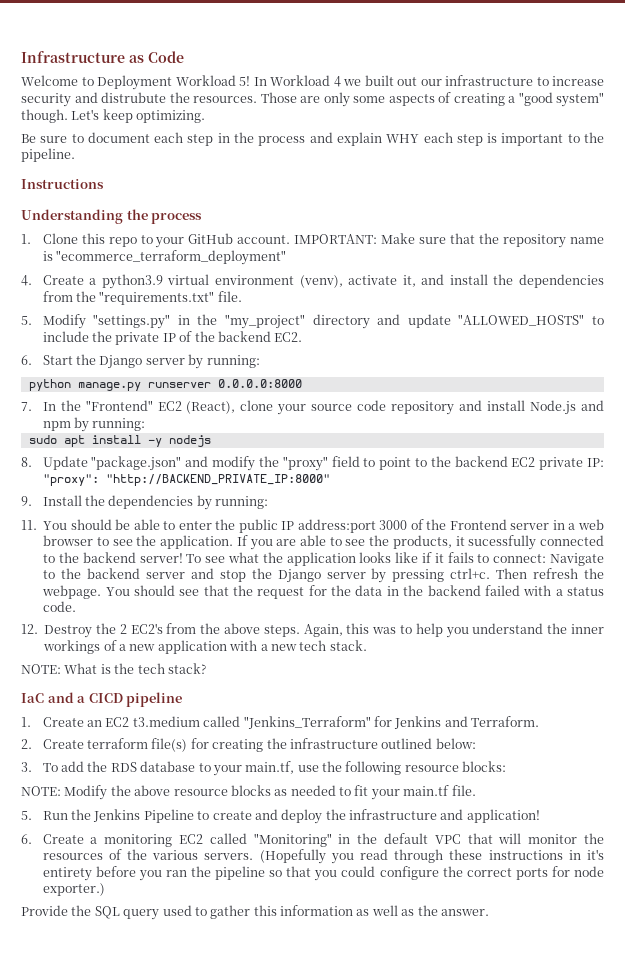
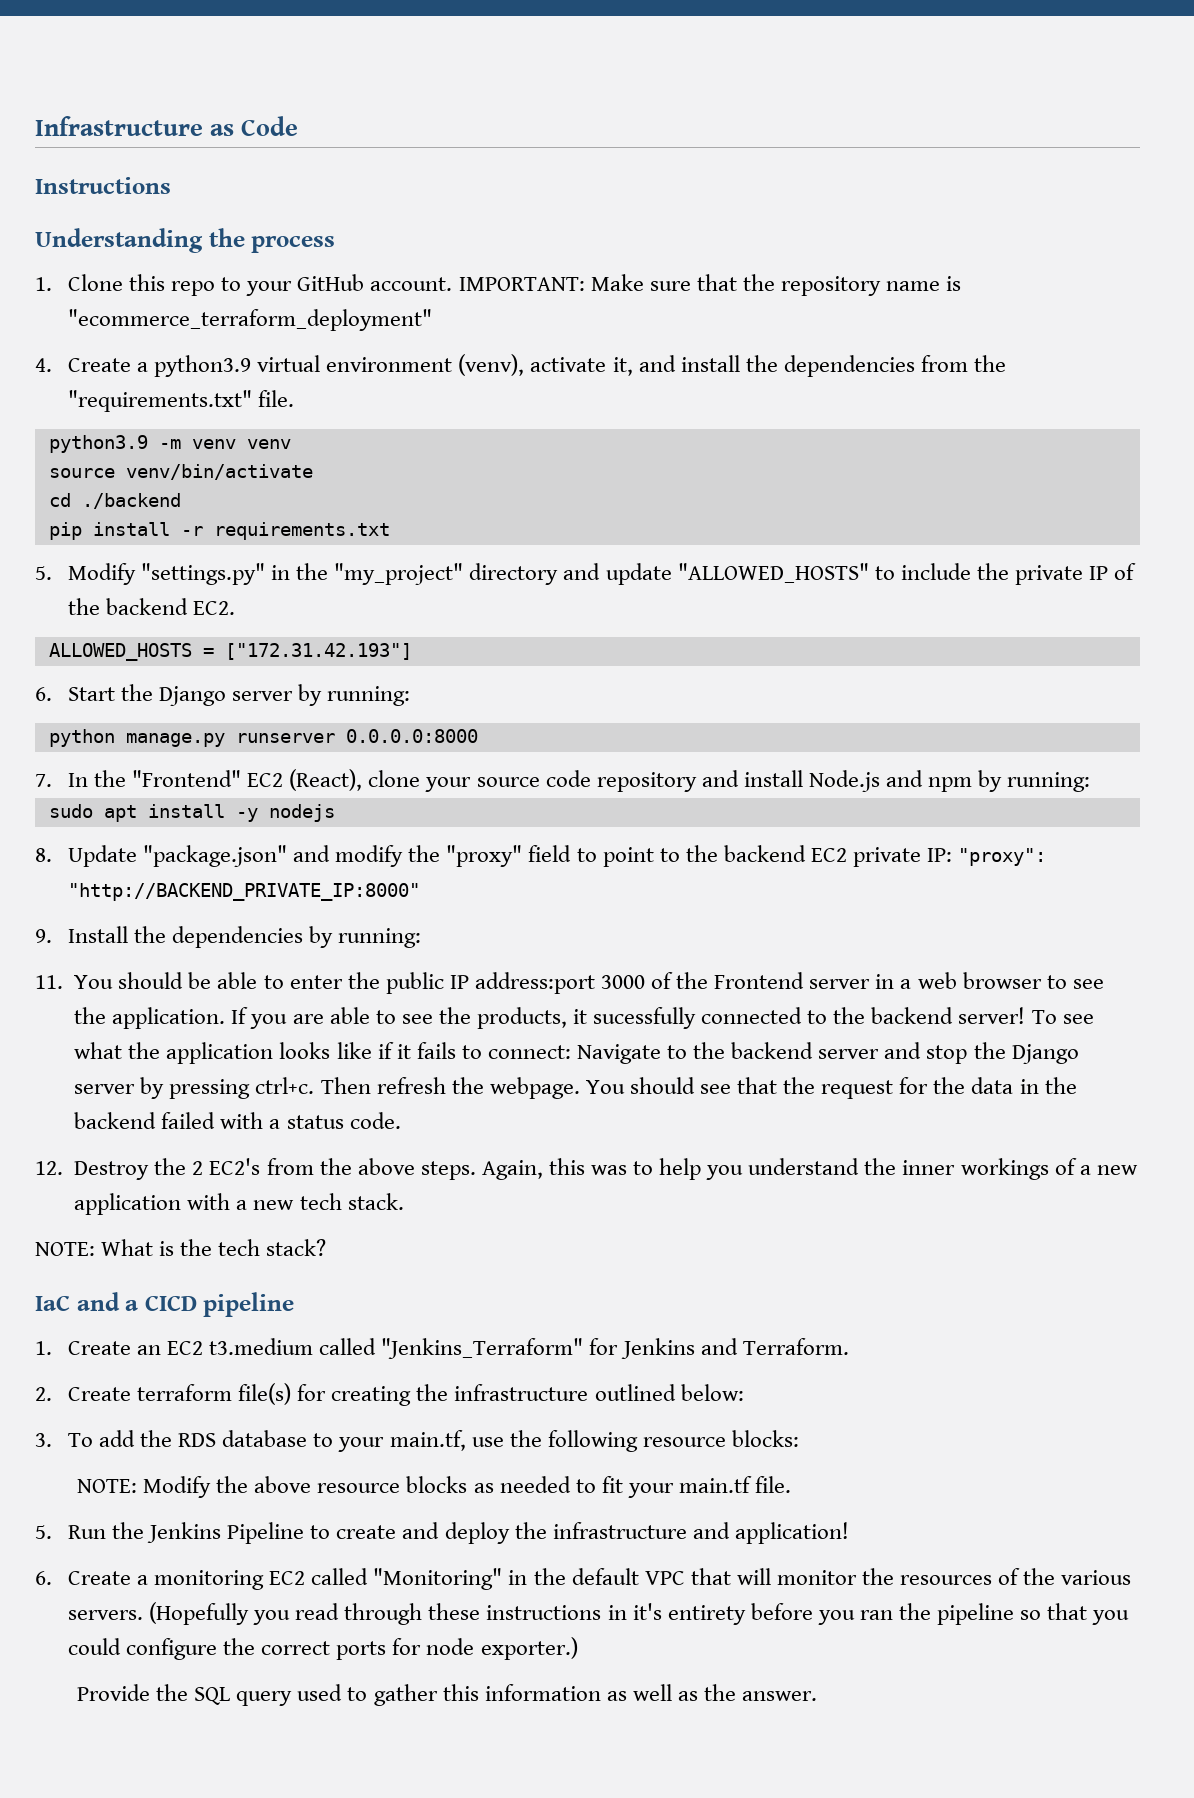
- Welcome to Deployment Workload 5! In Workload 4 we built out our infrastructure to increase security and distrubute the resources. Those are only some aspects of creating a "good system" though. Let's keep optimizing.
- Be sure to document each step in the process and explain WHY each step is important to the pipeline.
+ python3.9 -m venv venv
+ source venv/bin/activate
+ cd ./backend
+ pip install -r requirements.txt
+ ALLOWED_HOSTS = ["172.31.42.193"]

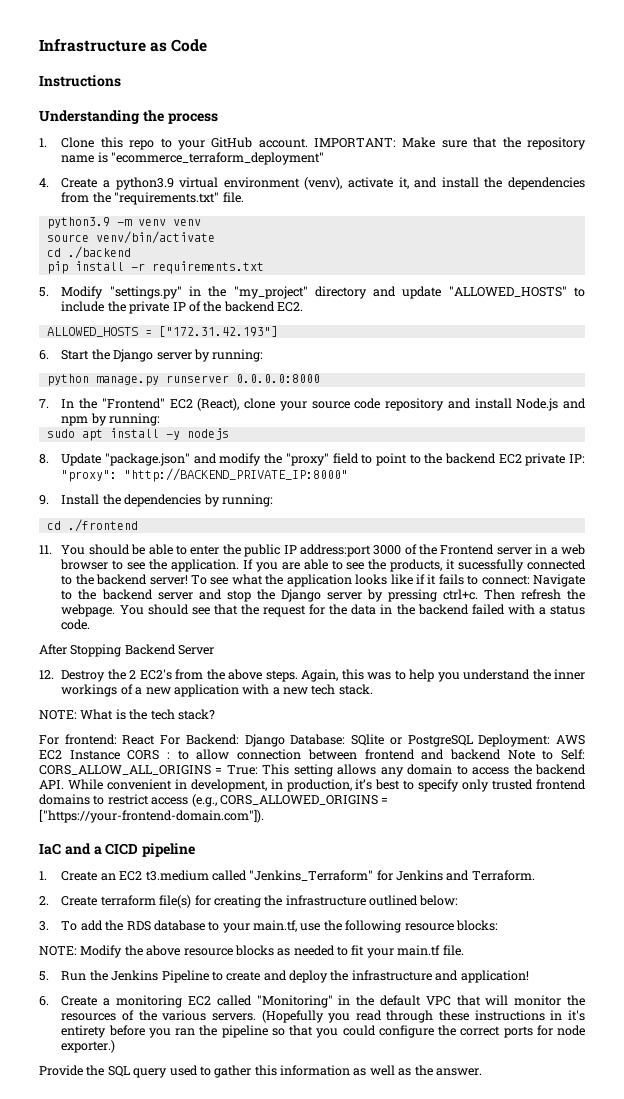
+ cd ./frontend
+ After Stopping Backend Server
+ For frontend: React For Backend: Django Database: SQlite or PostgreSQL Deployment: AWS EC2 Instance CORS : to allow connection between frontend and backend Note to Self: CORS_ALLOW_ALL_ORIGINS = True: This setting allows any domain to access the backend API. While convenient in development, in production, it’s best to specify only trusted frontend domains to restrict access (e.g., CORS_ALLOWED_ORIGINS = ["https://your-frontend-domain.com"]).

